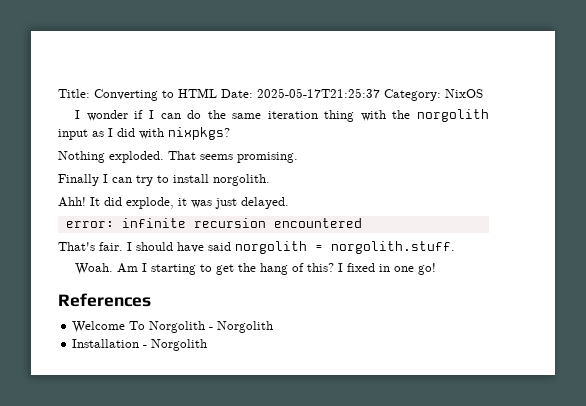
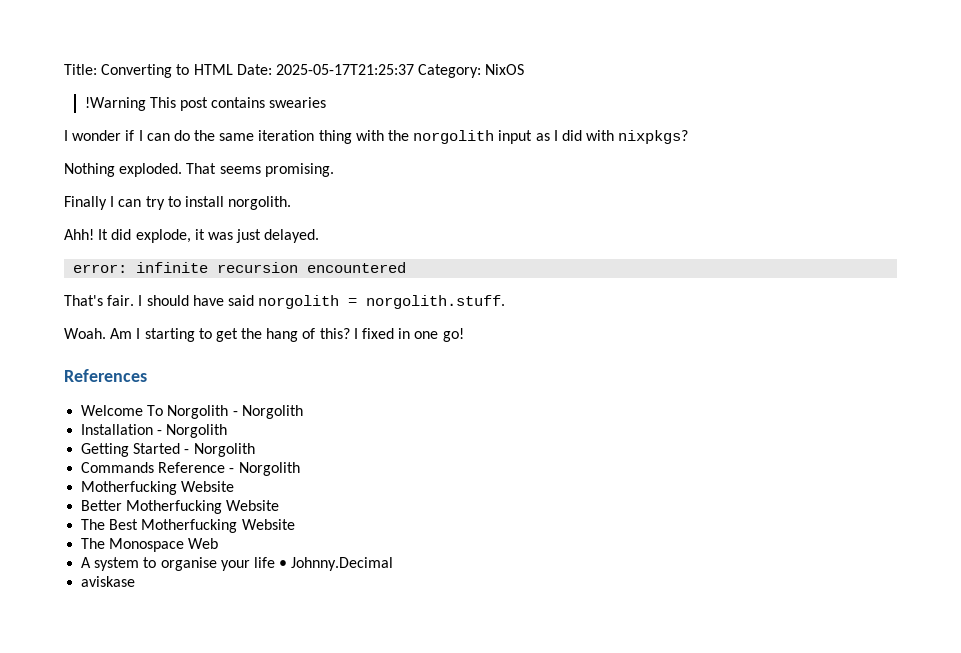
+ !Warning This post contains swearies
+ Getting Started - Norgolith
+ Commands Reference - Norgolith
+ Motherfucking Website
+ Better Motherfucking Website
+ The Best Motherfucking Website
+ The Monospace Web
+ A system to organise your life • Johnny.Decimal
+ aviskase

